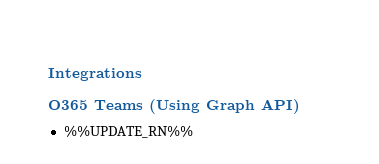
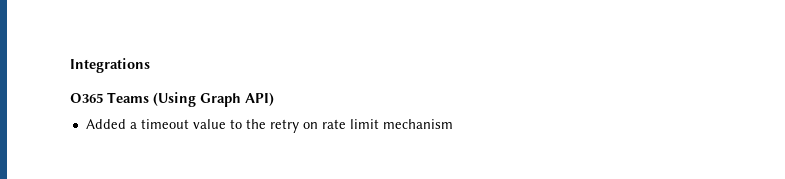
- %%UPDATE_RN%%
+ Added a timeout value to the retry on rate limit mechanism

